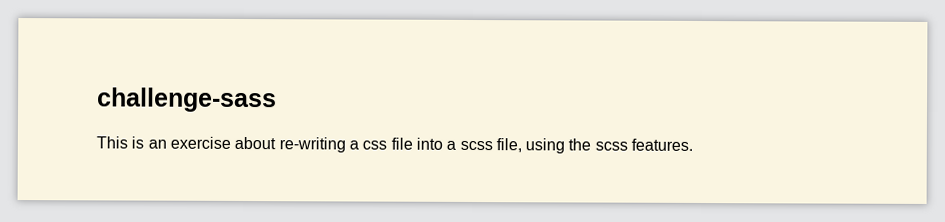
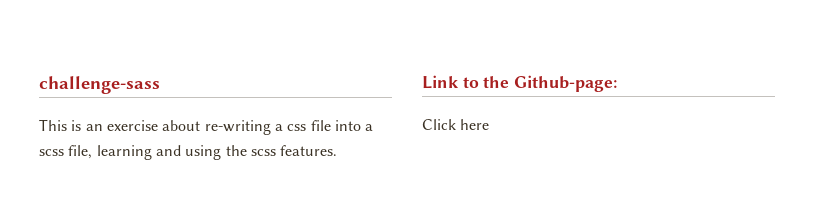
- This is an exercise about re-writing a css file into a scss file, using the scss features.
+ This is an exercise about re-writing a css file into a scss file, learning and using the scss features.
+ Link to the Github-page:
+ Click here

